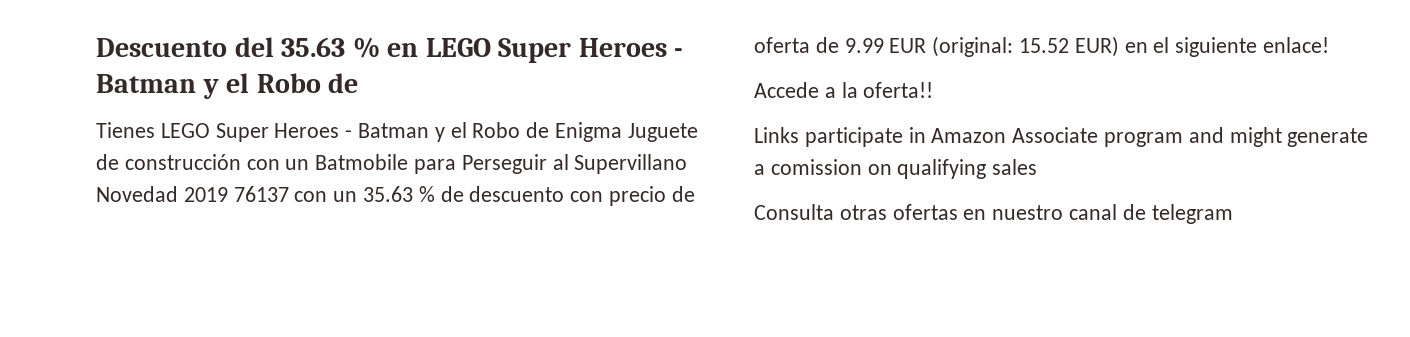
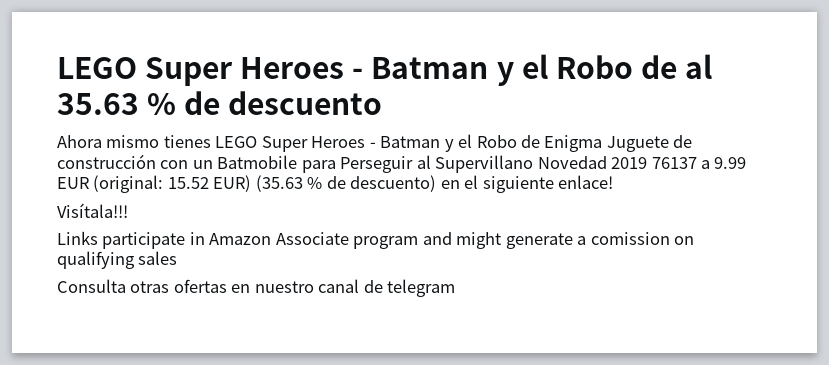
- Descuento del 35.63 % en LEGO Super Heroes - Batman y el Robo de
- Tienes LEGO Super Heroes - Batman y el Robo de Enigma Juguete de construcción con un Batmobile para Perseguir al Supervillano Novedad 2019 76137 con un 35.63 % de descuento con precio de oferta de 9.99 EUR (original: 15.52 EUR) en el siguiente enlace!
+ LEGO Super Heroes - Batman y el Robo de al 35.63 % de descuento
+ Ahora mismo tienes LEGO Super Heroes - Batman y el Robo de Enigma Juguete de construcción con un Batmobile para Perseguir al Supervillano Novedad 2019 76137 a 9.99 EUR (original: 15.52 EUR) (35.63 % de descuento) en el siguiente enlace!
- Accede a la oferta!!
+ Visítala!!!

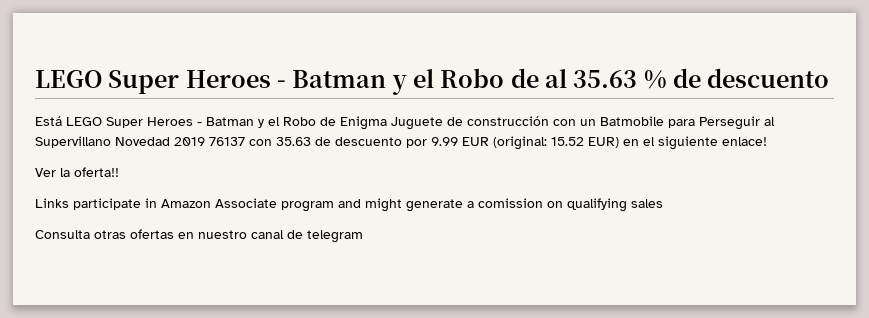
- Ahora mismo tienes LEGO Super Heroes - Batman y el Robo de Enigma Juguete de construcción con un Batmobile para Perseguir al Supervillano Novedad 2019 76137 a 9.99 EUR (original: 15.52 EUR) (35.63 % de descuento) en el siguiente enlace!
+ Está LEGO Super Heroes - Batman y el Robo de Enigma Juguete de construcción con un Batmobile para Perseguir al Supervillano Novedad 2019 76137 con 35.63 de descuento por 9.99 EUR (original: 15.52 EUR) en el siguiente enlace!
- Visítala!!!
+ Ver la oferta!!

